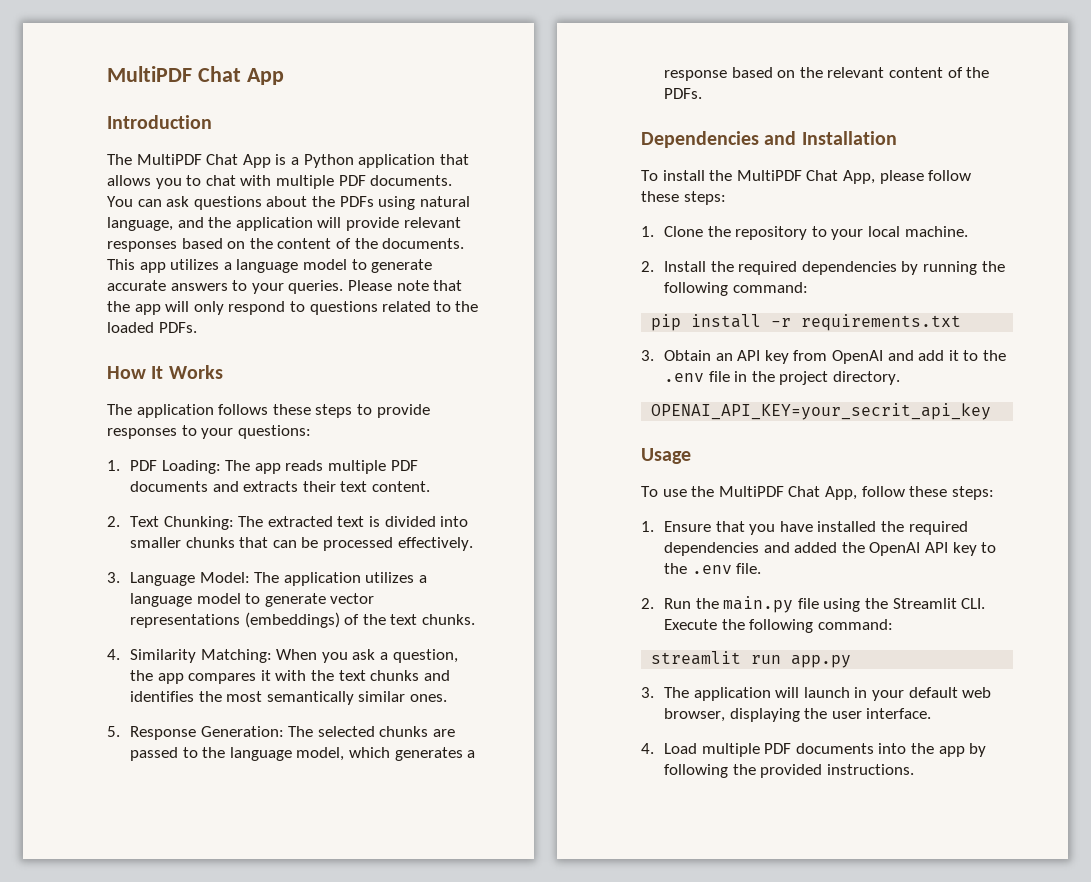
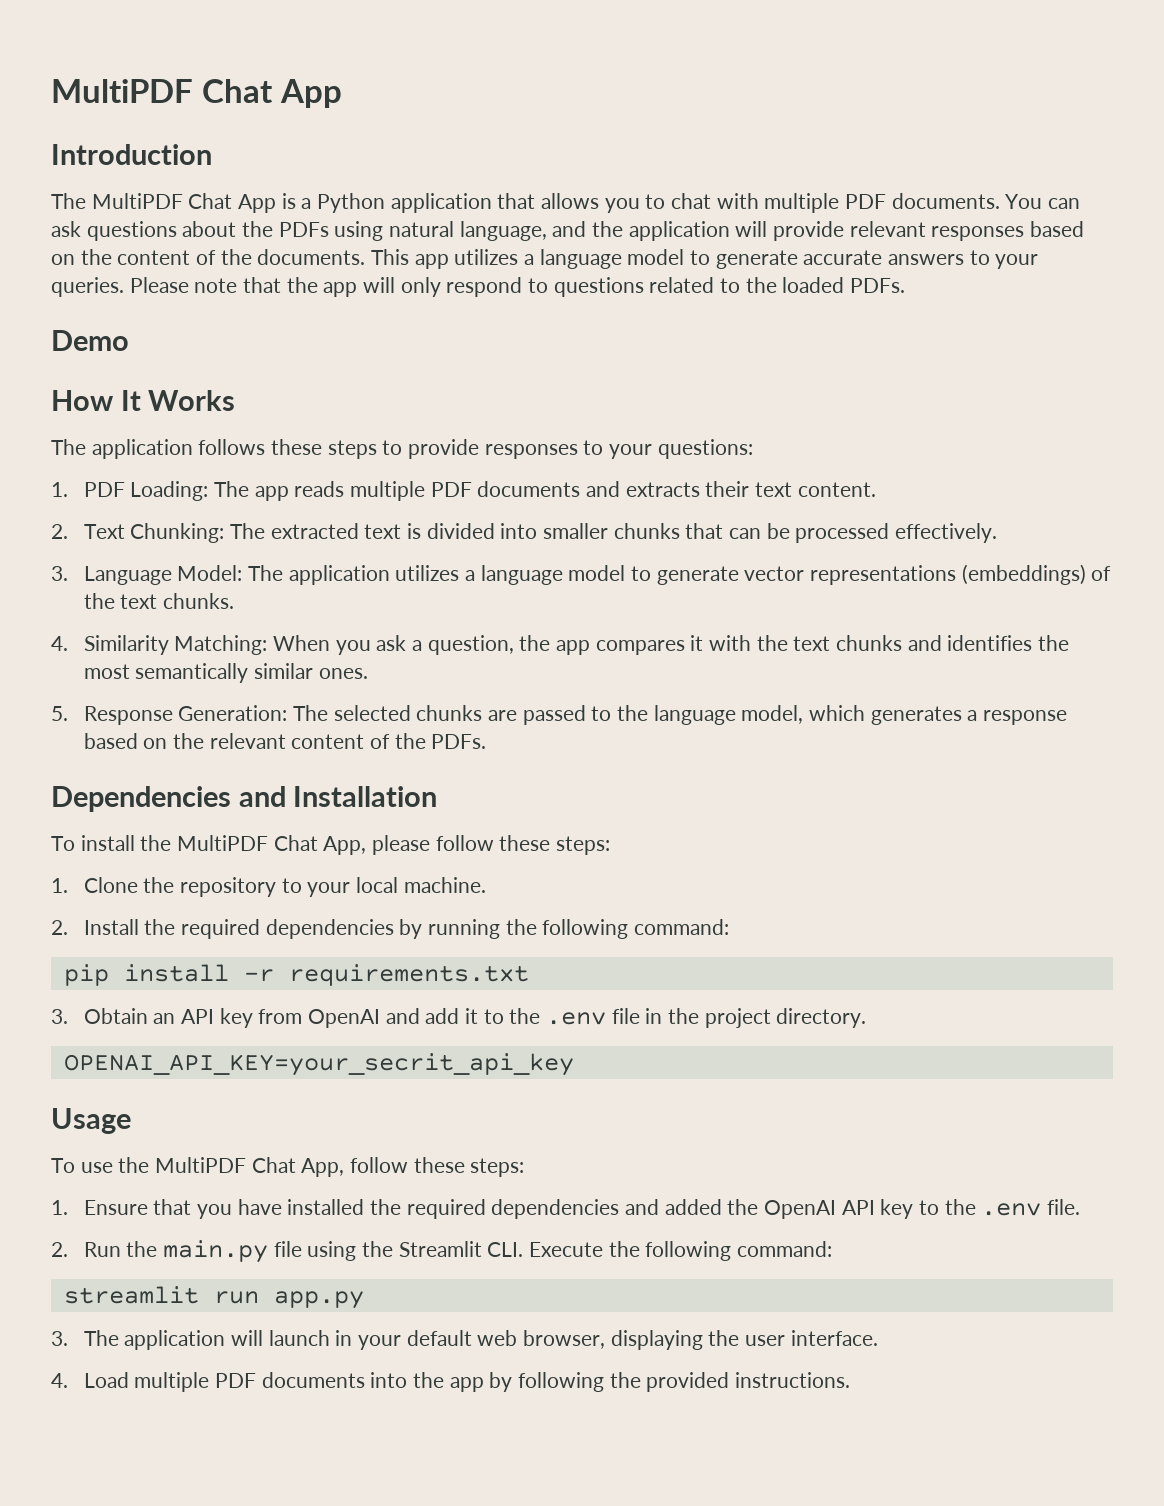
+ Demo

